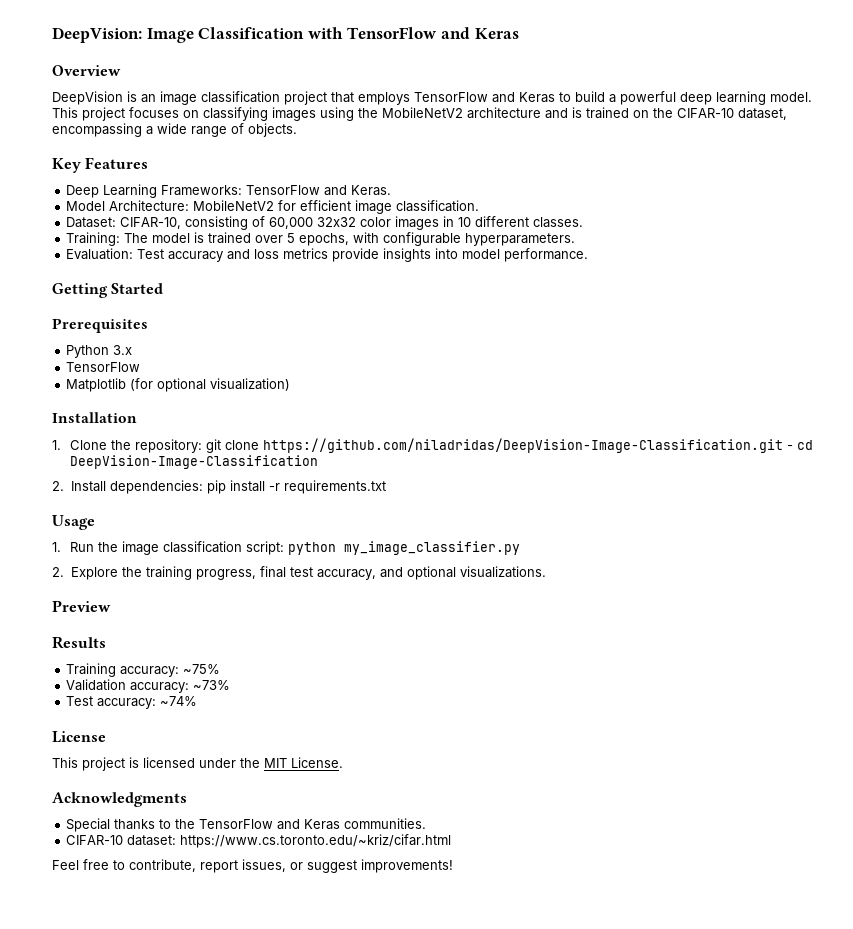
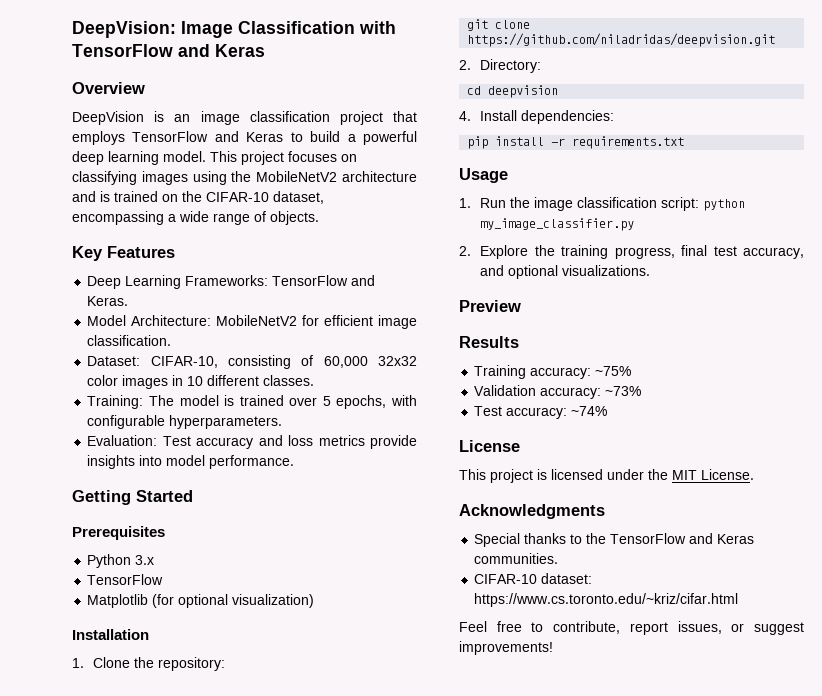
- 1. Clone the repository: git clone https://github.com/niladridas/DeepVision-Image-Classification.git - cd DeepVision-Image-Classification
- 2. Install dependencies: pip install -r requirements.txt
+ 1. Clone the repository:
+ git clone https://github.com/niladridas/deepvision.git
+ 2. Directory:
+ cd deepvision
+ 4. Install dependencies:
+ pip install -r requirements.txt

